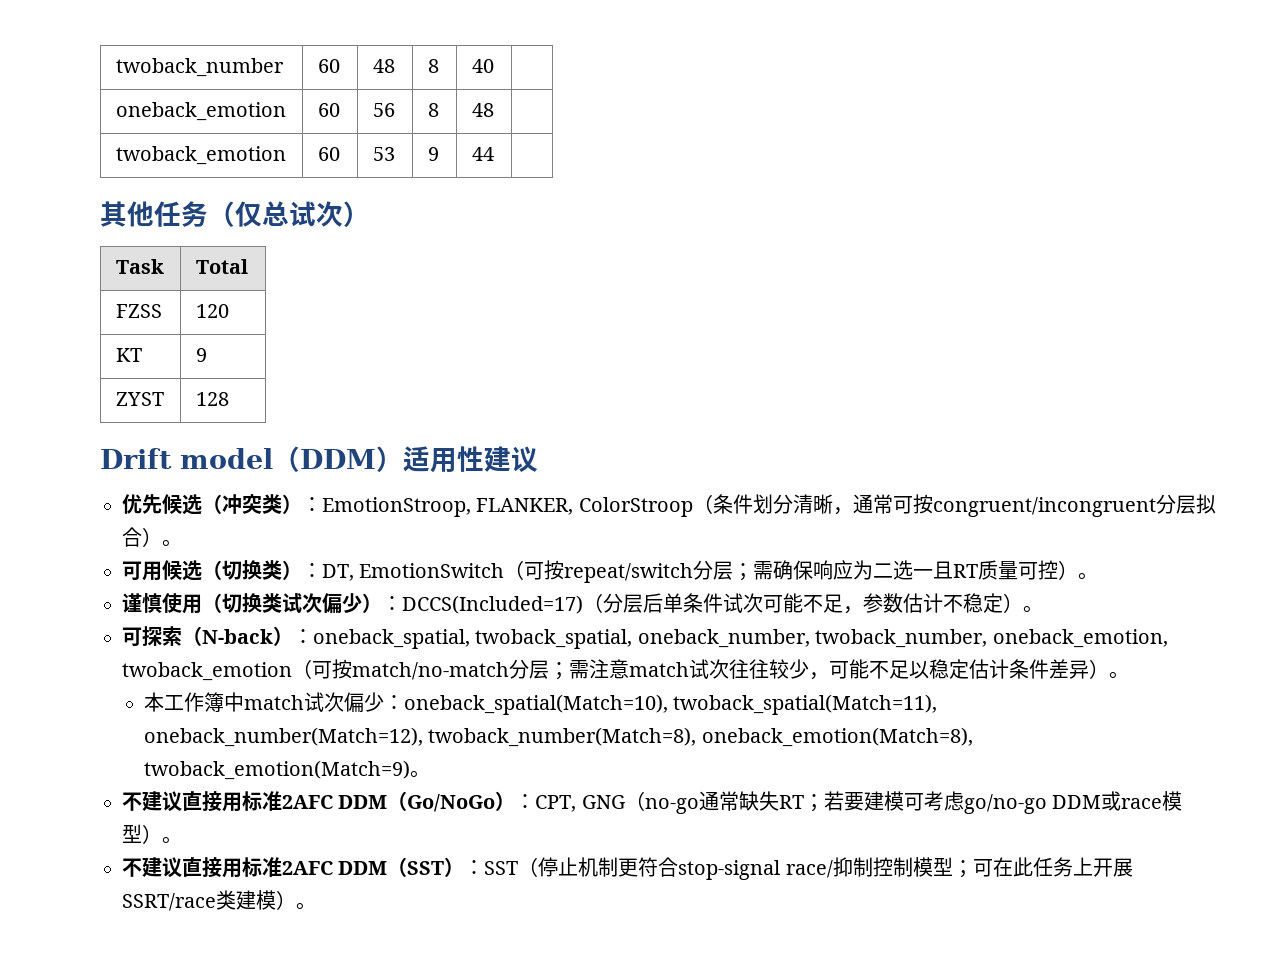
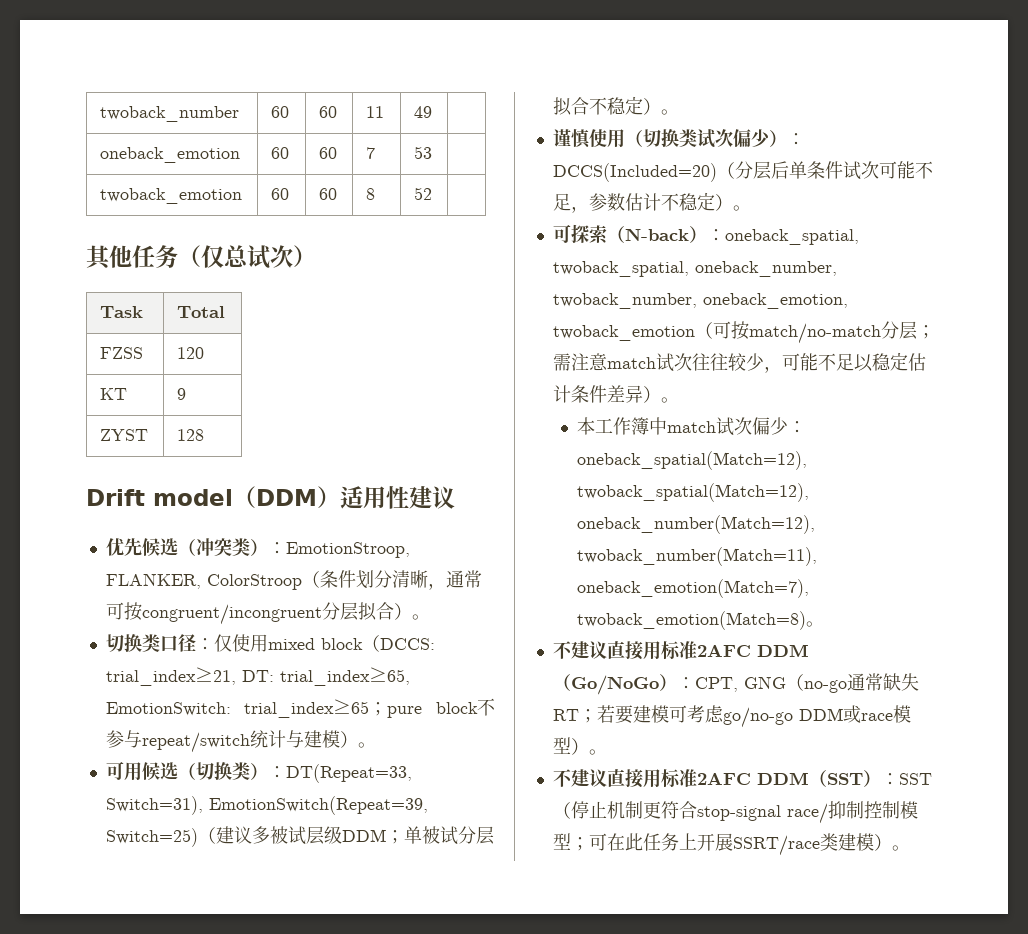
- twoback_number | 60 | 48 | 8 | 40 |
+ twoback_number | 60 | 60 | 11 | 49 |
- oneback_emotion | 60 | 56 | 8 | 48 |
+ oneback_emotion | 60 | 60 | 7 | 53 |
- twoback_emotion | 60 | 53 | 9 | 44 |
+ twoback_emotion | 60 | 60 | 8 | 52 |
+ 切换类口径：仅使用mixed block（DCCS: trial_index≥21, DT: trial_index≥65, EmotionSwitch: trial_index≥65；pure block不参与repeat/switch统计与建模）。
- 可用候选（切换类）：DT, EmotionSwitch（可按repeat/switch分层；需确保响应为二选一且RT质量可控）。
+ 可用候选（切换类）：DT(Repeat=33, Switch=31), EmotionSwitch(Repeat=39, Switch=25)（建议多被试层级DDM；单被试分层拟合不稳定）。
- 谨慎使用（切换类试次偏少）：DCCS(Included=17)（分层后单条件试次可能不足，参数估计不稳定）。
+ 谨慎使用（切换类试次偏少）：DCCS(Included=20)（分层后单条件试次可能不足，参数估计不稳定）。
- 本工作簿中match试次偏少：oneback_spatial(Match=10), twoback_spatial(Match=11), oneback_number(Match=12), twoback_number(Match=8), oneback_emotion(Match=8), twoback_emotion(Match=9)。
+ 本工作簿中match试次偏少：oneback_spatial(Match=12), twoback_spatial(Match=12), oneback_number(Match=12), twoback_number(Match=11), oneback_emotion(Match=7), twoback_emotion(Match=8)。

